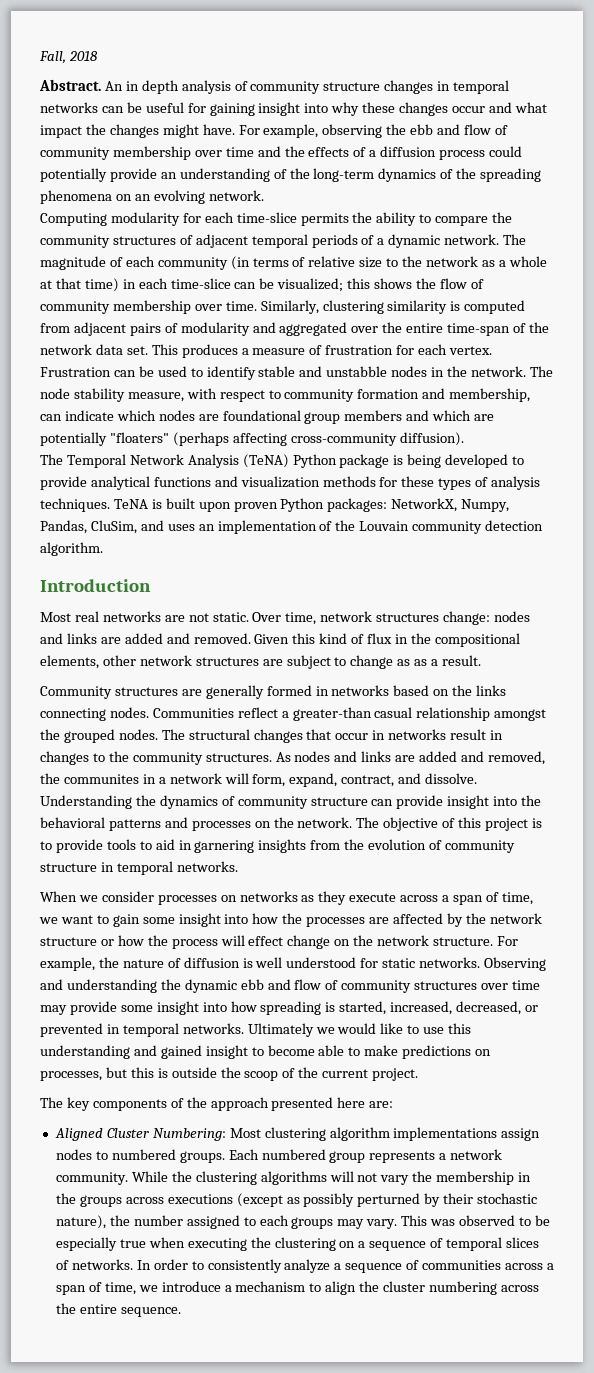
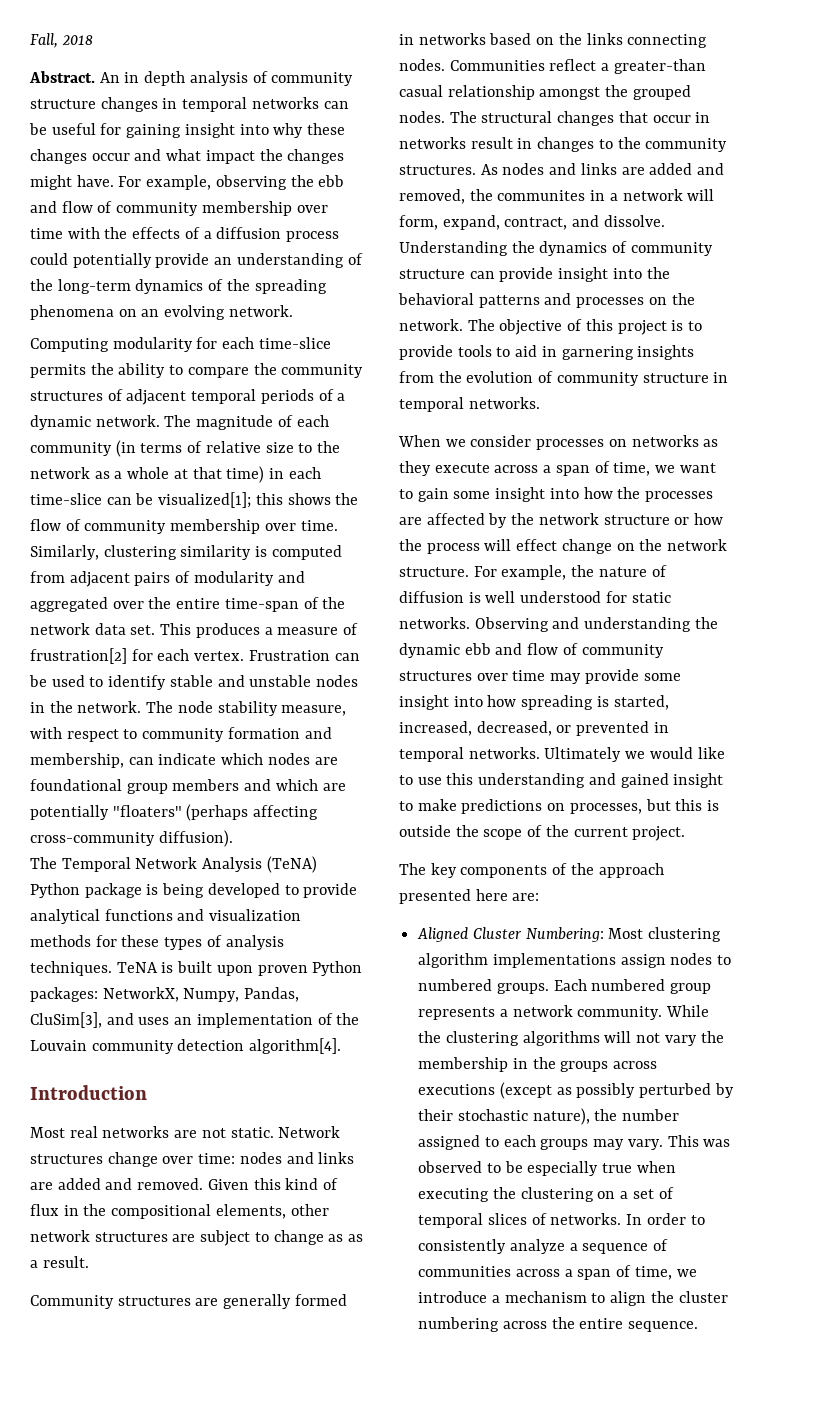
- For example, observing the ebb and flow of community membership over time and the effects of a diffusion process could potentially provide an understanding of the long-term dynamics of the spreading phenomena on an evolving network.
+ For example, observing the ebb and flow of community membership over time with the effects of a diffusion process could potentially provide an understanding of the long-term dynamics of the spreading phenomena on an evolving network.
- The magnitude of each community (in terms of relative size to the network as a whole at that time) in each time-slice can be visualized; this shows the flow of community membership over time.
+ The magnitude of each community (in terms of relative size to the network as a whole at that time) in each time-slice can be visualized[1]; this shows the flow of community membership over time.
- This produces a measure of frustration for each vertex.
+ This produces a measure of frustration[2] for each vertex.
- Frustration can be used to identify stable and unstabble nodes in the network.
+ Frustration can be used to identify stable and unstable nodes in the network.
- TeNA is built upon proven Python packages: NetworkX, Numpy, Pandas, CluSim, and uses an implementation of the Louvain community detection algorithm.
+ TeNA is built upon proven Python packages: NetworkX, Numpy, Pandas, CluSim[3], and uses an implementation of the Louvain community detection algorithm[4].
- Over time, network structures change: nodes and links are added and removed.
+ Network structures change over time: nodes and links are added and removed.
- Ultimately we would like to use this understanding and gained insight to become able to make predictions on processes, but this is outside the scoop of the current project.
+ Ultimately we would like to use this understanding and gained insight to make predictions on processes, but this is outside the scope of the current project.
- While the clustering algorithms will not vary the membership in the groups across executions (except as possibly perturned by their stochastic nature), the number assigned to each groups may vary.
+ While the clustering algorithms will not vary the membership in the groups across executions (except as possibly perturbed by their stochastic nature), the number assigned to each groups may vary.
- This was observed to be especially true when executing the clustering on a sequence of temporal slices of networks.
+ This was observed to be especially true when executing the clustering on a set of temporal slices of networks.

